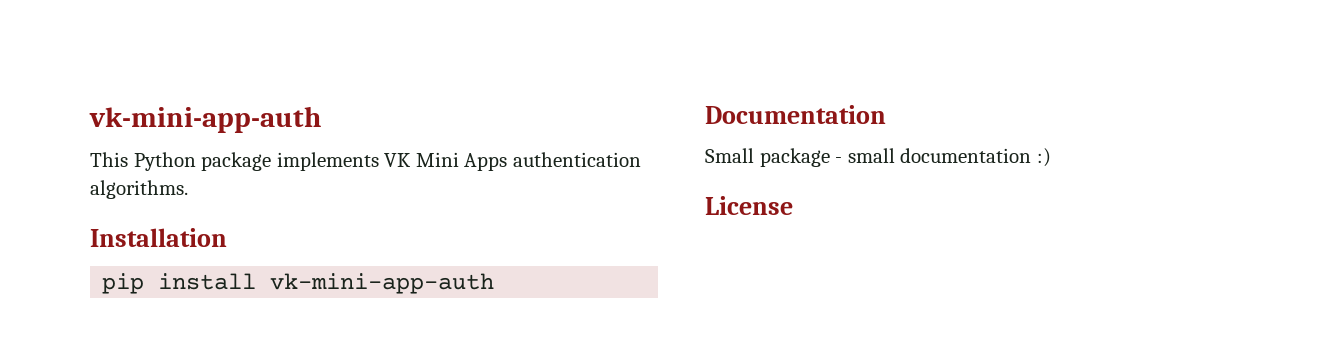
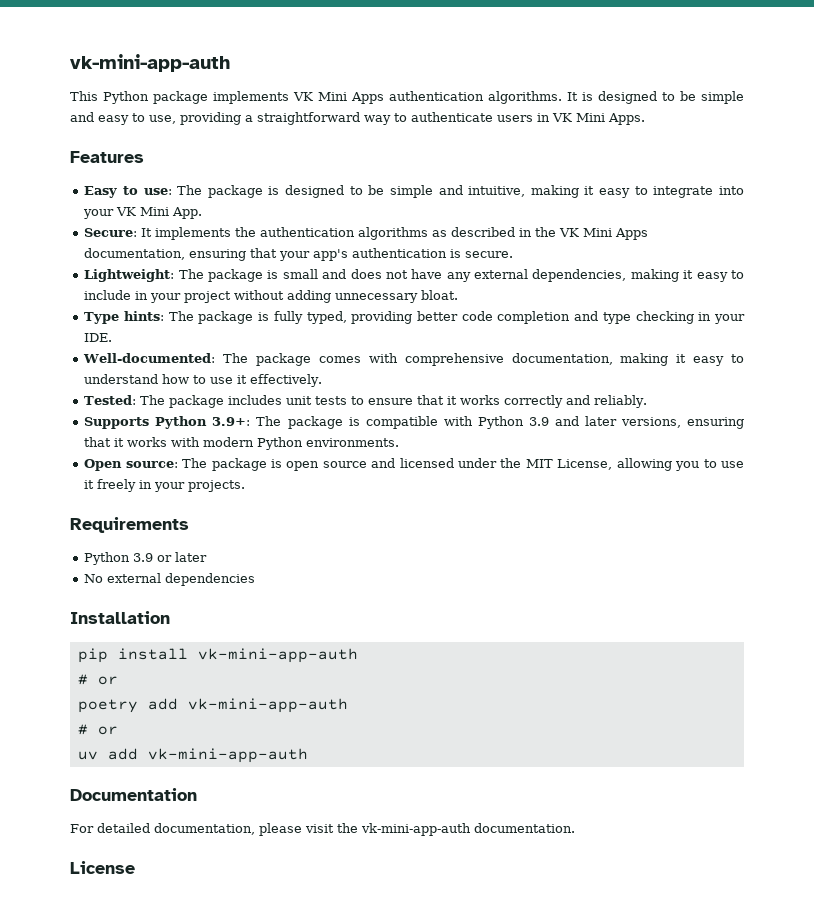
- This Python package implements VK Mini Apps authentication algorithms.
+ This Python package implements VK Mini Apps authentication algorithms. It is designed to be simple and easy to use, providing a straightforward way to authenticate users in VK Mini Apps.
+ Features
+ Easy to use: The package is designed to be simple and intuitive, making it easy to integrate into your VK Mini App.
+ Secure: It implements the authentication algorithms as described in the VK Mini Apps documentation, ensuring that your app's authentication is secure.
+ Lightweight: The package is small and does not have any external dependencies, making it easy to include in your project without adding unnecessary bloat.
+ Type hints: The package is fully typed, providing better code completion and type checking in your IDE.
+ Well-documented: The package comes with comprehensive documentation, making it easy to understand how to use it effectively.
+ Tested: The package includes unit tests to ensure that it works correctly and reliably.
+ Supports Python 3.9+: The package is compatible with Python 3.9 and later versions, ensuring that it works with modern Python environments.
+ Open source: The package is open source and licensed under the MIT License, allowing you to use it freely in your projects.
+ Requirements
+ Python 3.9 or later
+ No external dependencies
  Installation
  pip install vk-mini-app-auth
+ # or
+ poetry add vk-mini-app-auth
+ # or
+ uv add vk-mini-app-auth
  Documentation
- Small package - small documentation :)
+ For detailed documentation, please visit the vk-mini-app-auth documentation.

